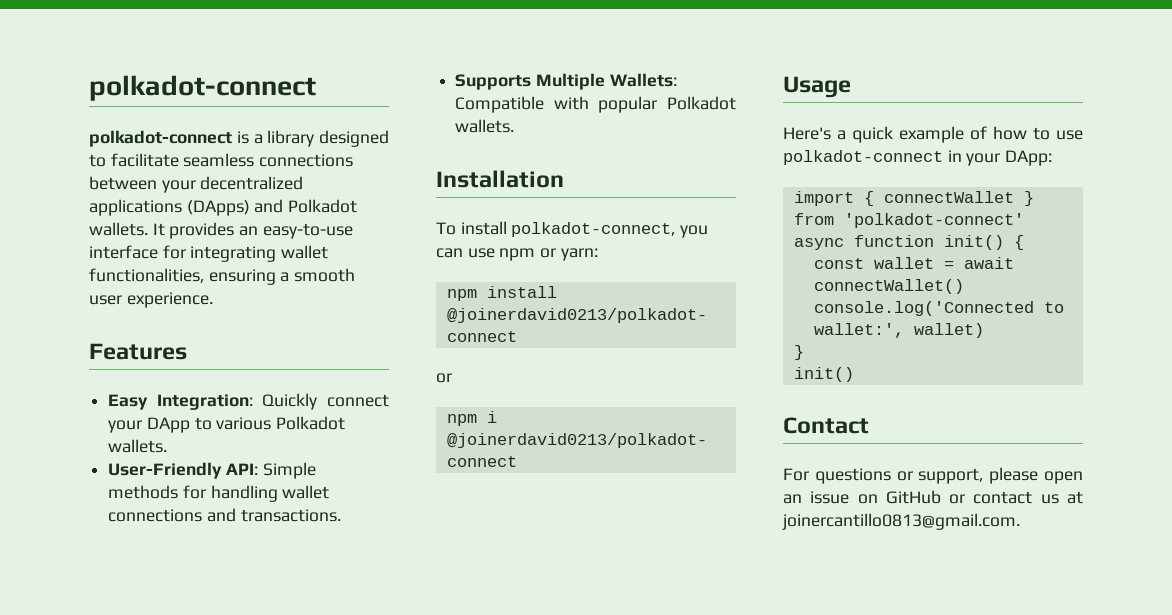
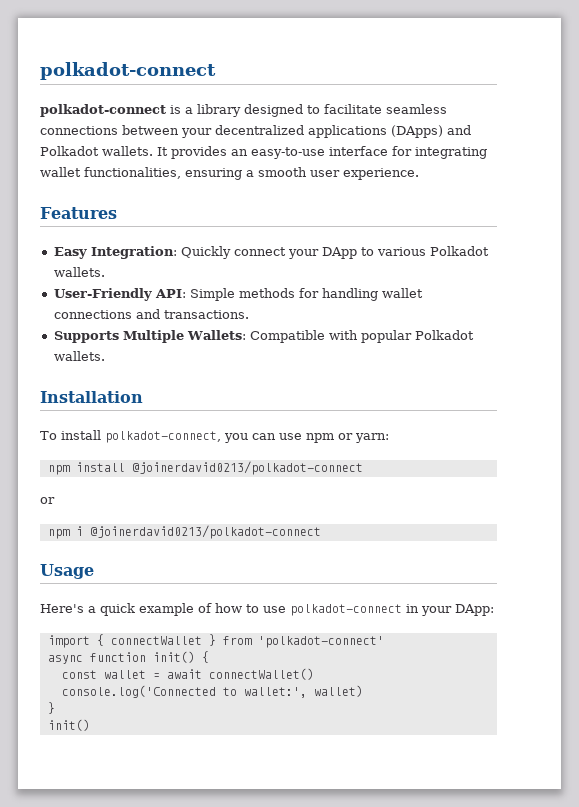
- Contact
- For questions or support, please open an issue on GitHub or contact us at joinercantillo0813@gmail.com.

